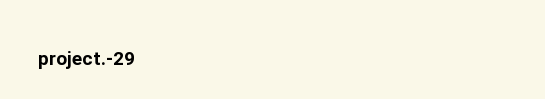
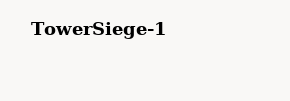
- project.-29
+ TowerSiege-1

